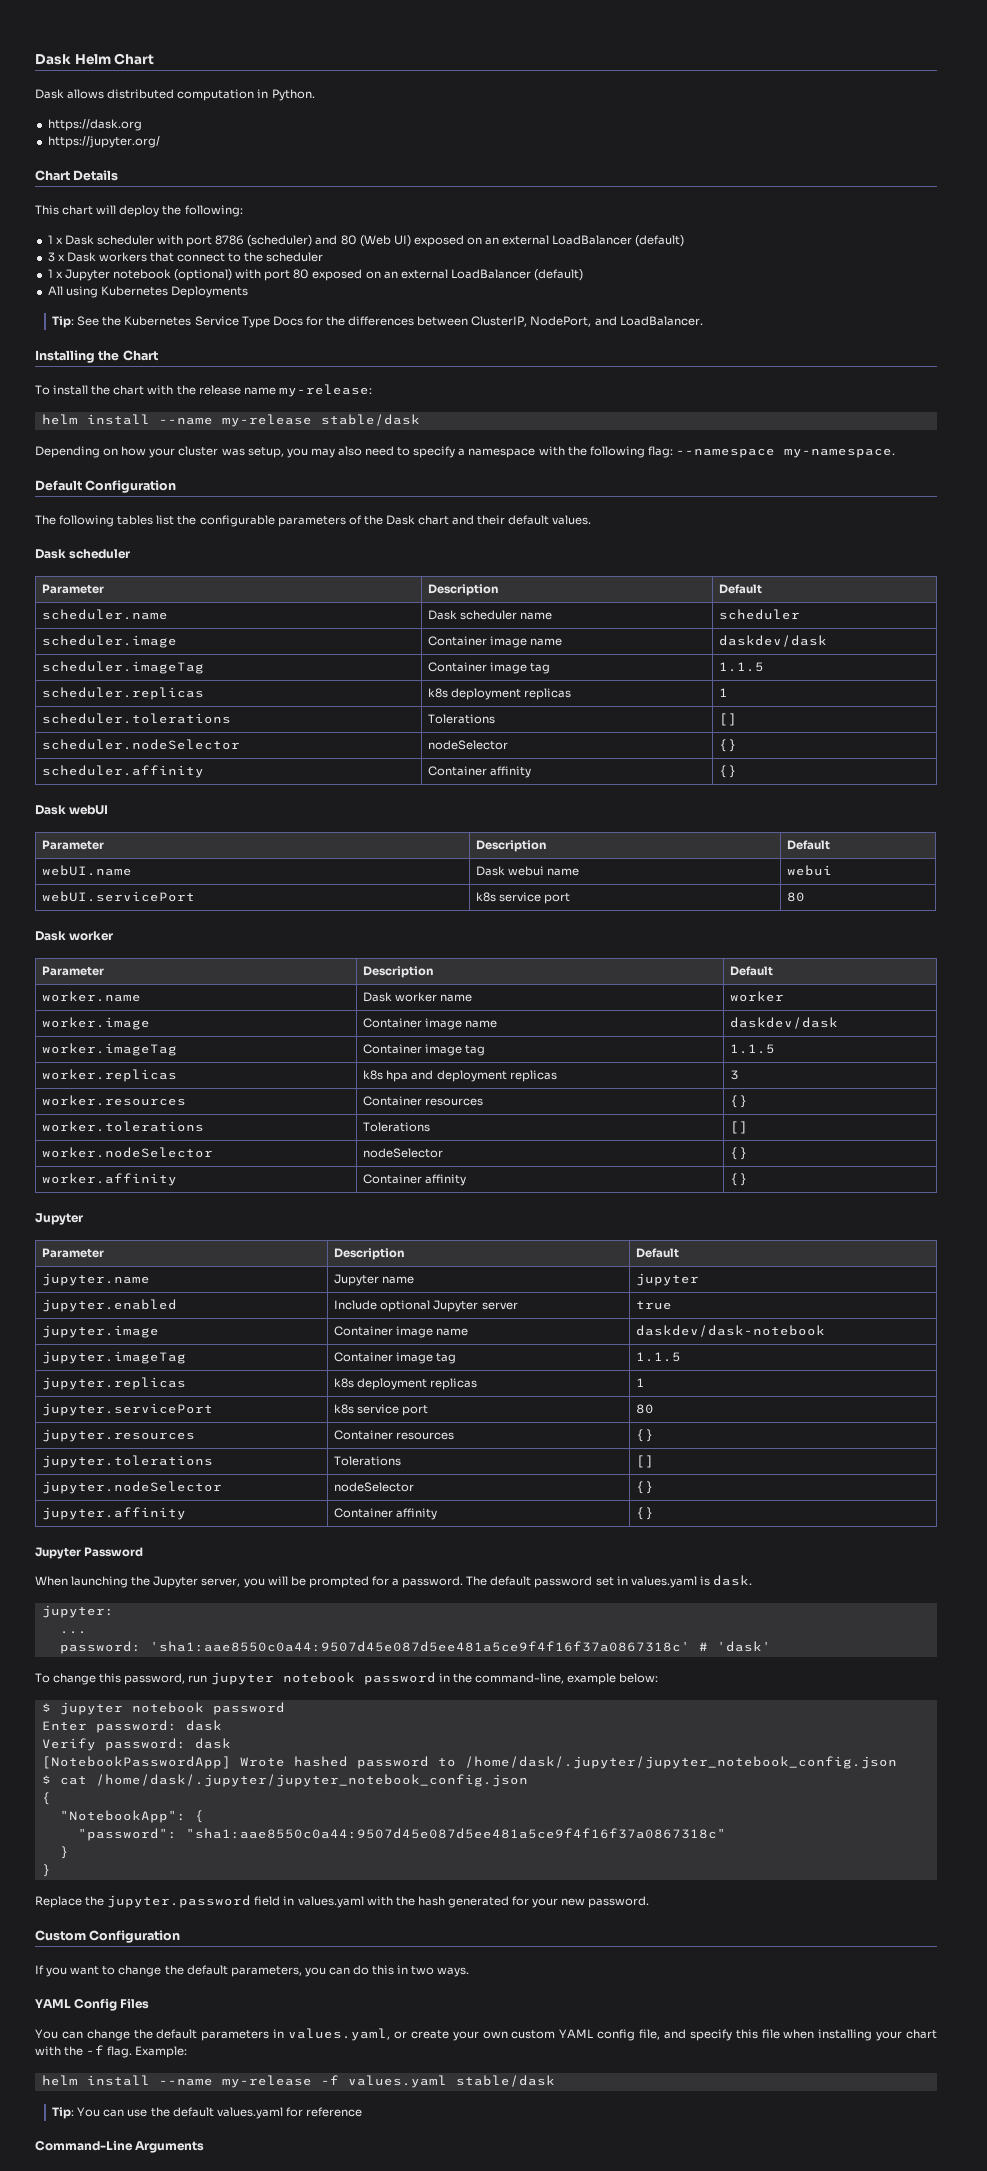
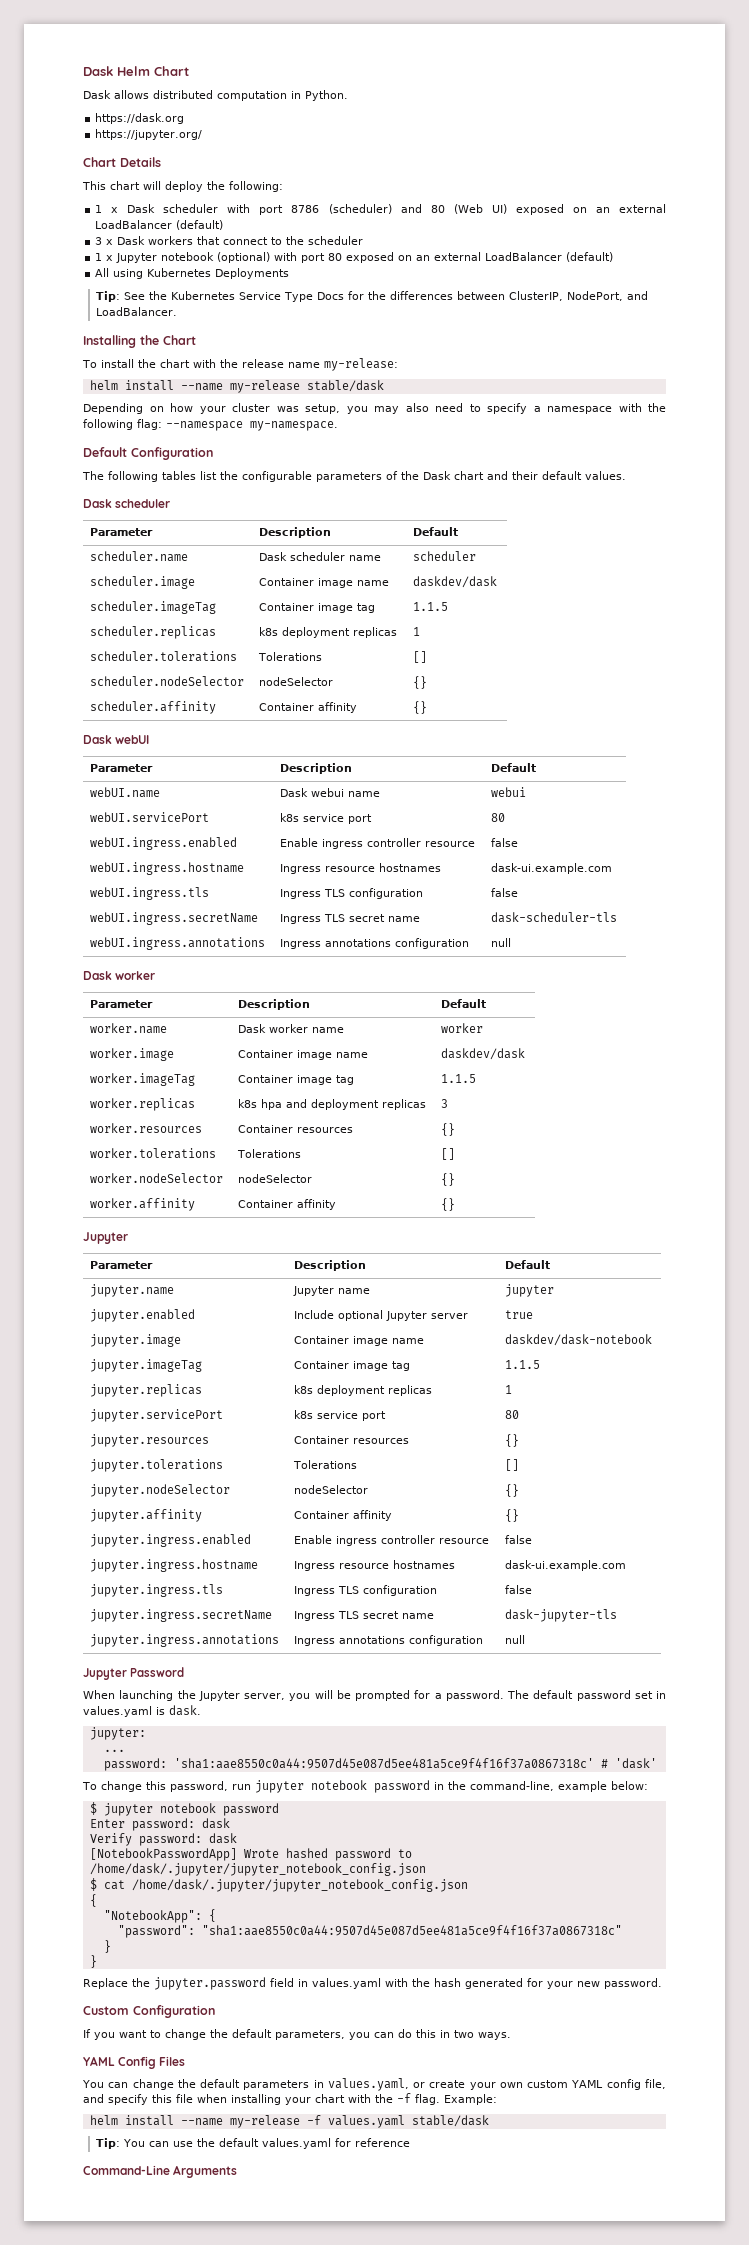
+ webUI.ingress.enabled | Enable ingress controller resource | false
+ webUI.ingress.hostname | Ingress resource hostnames | dask-ui.example.com
+ webUI.ingress.tls | Ingress TLS configuration | false
+ webUI.ingress.secretName | Ingress TLS secret name | dask-scheduler-tls
+ webUI.ingress.annotations | Ingress annotations configuration | null
+ jupyter.ingress.enabled | Enable ingress controller resource | false
+ jupyter.ingress.hostname | Ingress resource hostnames | dask-ui.example.com
+ jupyter.ingress.tls | Ingress TLS configuration | false
+ jupyter.ingress.secretName | Ingress TLS secret name | dask-jupyter-tls
+ jupyter.ingress.annotations | Ingress annotations configuration | null

